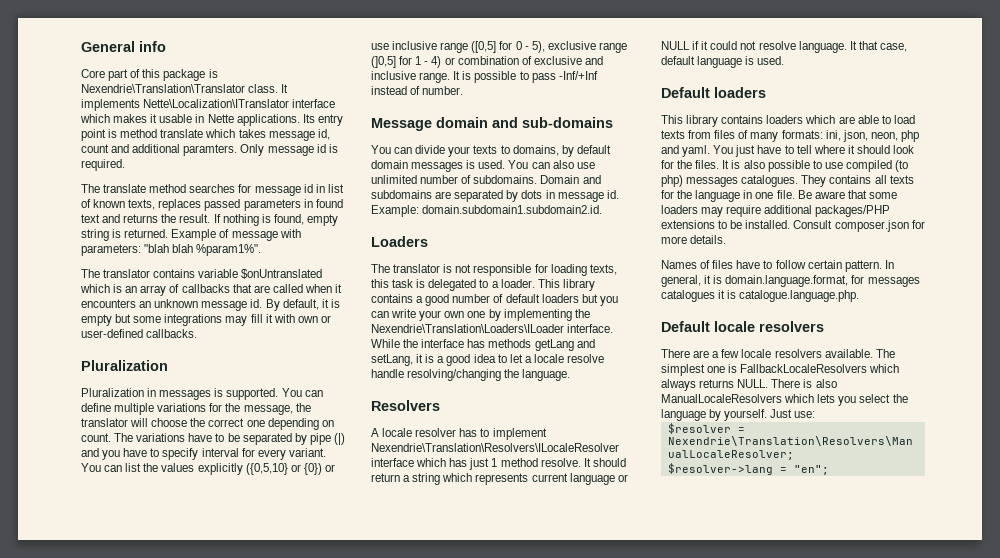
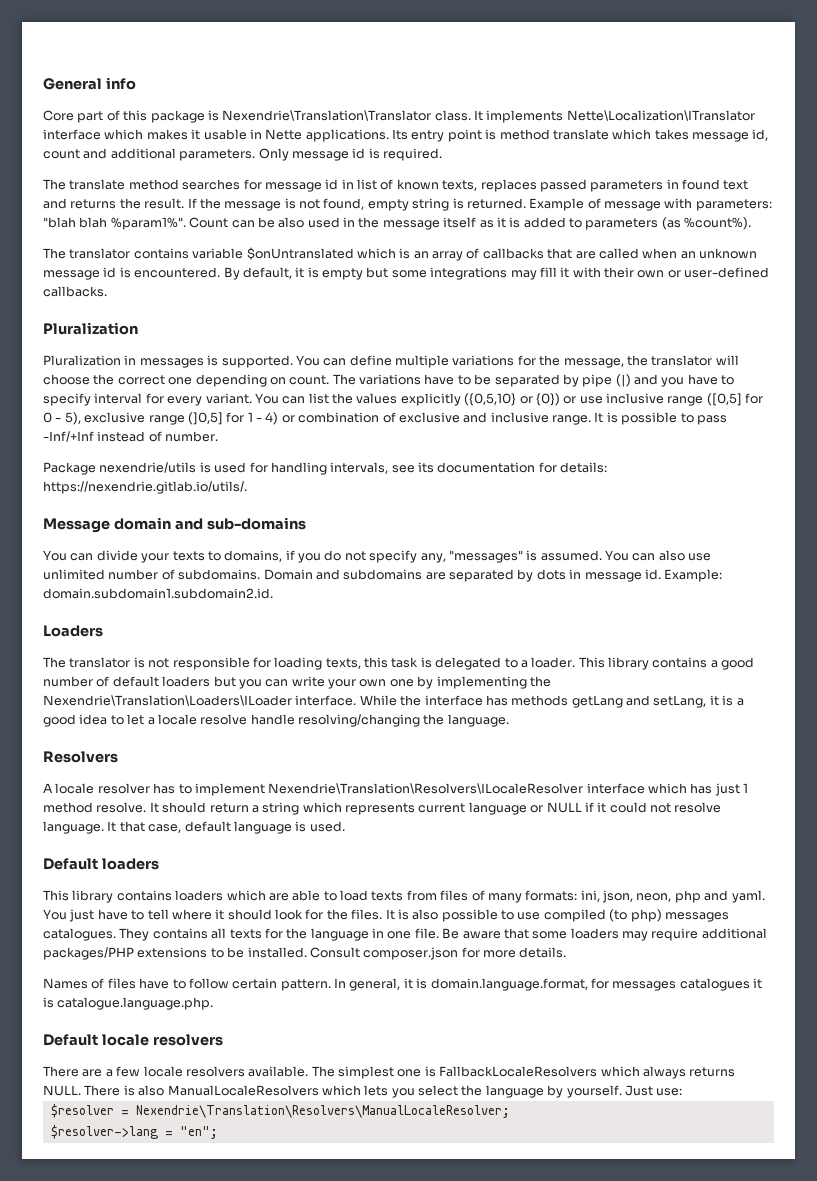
- Its entry point is method translate which takes message id, count and additional paramters.
+ Its entry point is method translate which takes message id, count and additional parameters.
- If nothing is found, empty string is returned.
+ If the message is not found, empty string is returned.
+ Count can be also used in the message itself as it is added to parameters (as %count%).
- The translator contains variable $onUntranslated which is an array of callbacks that are called when it encounters an unknown message id.
+ The translator contains variable $onUntranslated which is an array of callbacks that are called when an unknown message id is encountered.
- By default, it is empty but some integrations may fill it with own or user-defined callbacks.
+ By default, it is empty but some integrations may fill it with their own or user-defined callbacks.
+ Package nexendrie/utils is used for handling intervals, see its documentation for details: https://nexendrie.gitlab.io/utils/.
- You can divide your texts to domains, by default domain messages is used.
+ You can divide your texts to domains, if you do not specify any, "messages" is assumed.

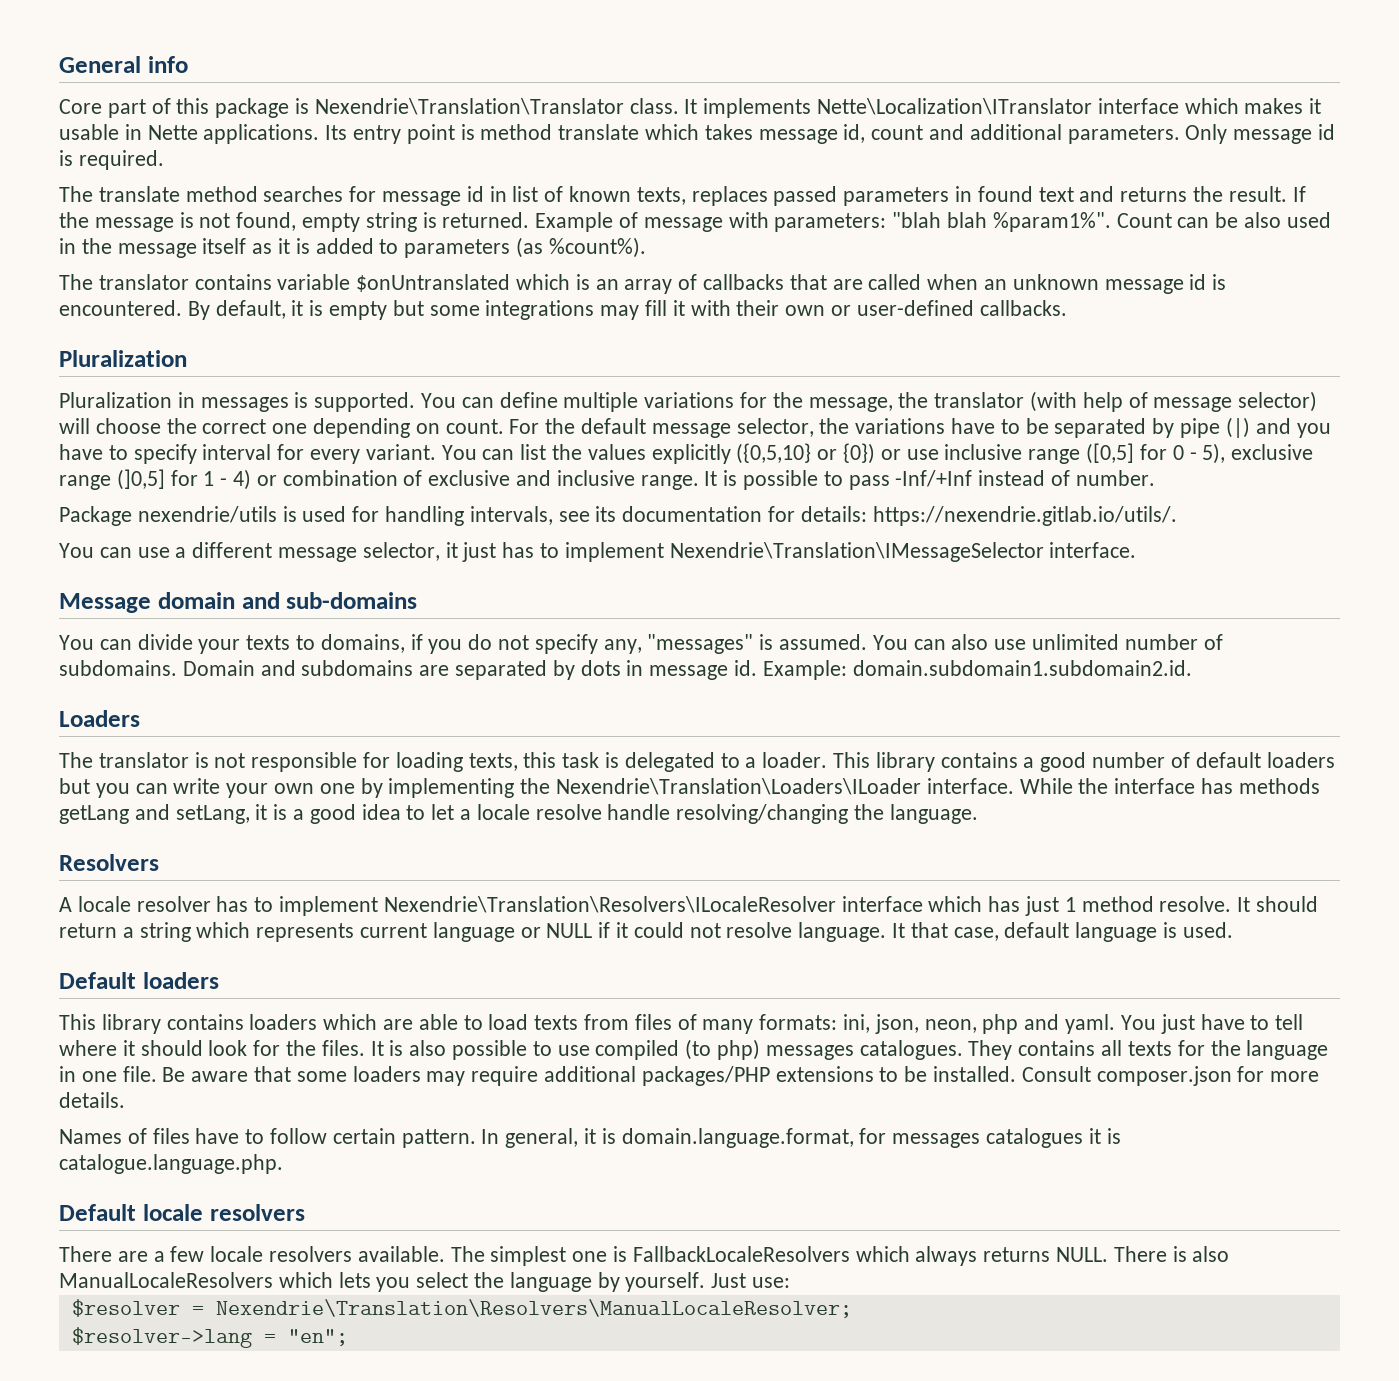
- You can define multiple variations for the message, the translator will choose the correct one depending on count.
+ You can define multiple variations for the message, the translator (with help of message selector) will choose the correct one depending on count.
- The variations have to be separated by pipe (|) and you have to specify interval for every variant.
+ For the default message selector, the variations have to be separated by pipe (|) and you have to specify interval for every variant.
+ You can use a different message selector, it just has to implement Nexendrie\Translation\IMessageSelector interface.

